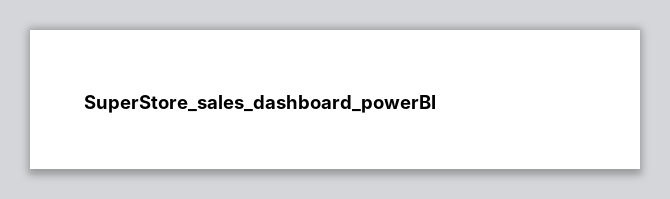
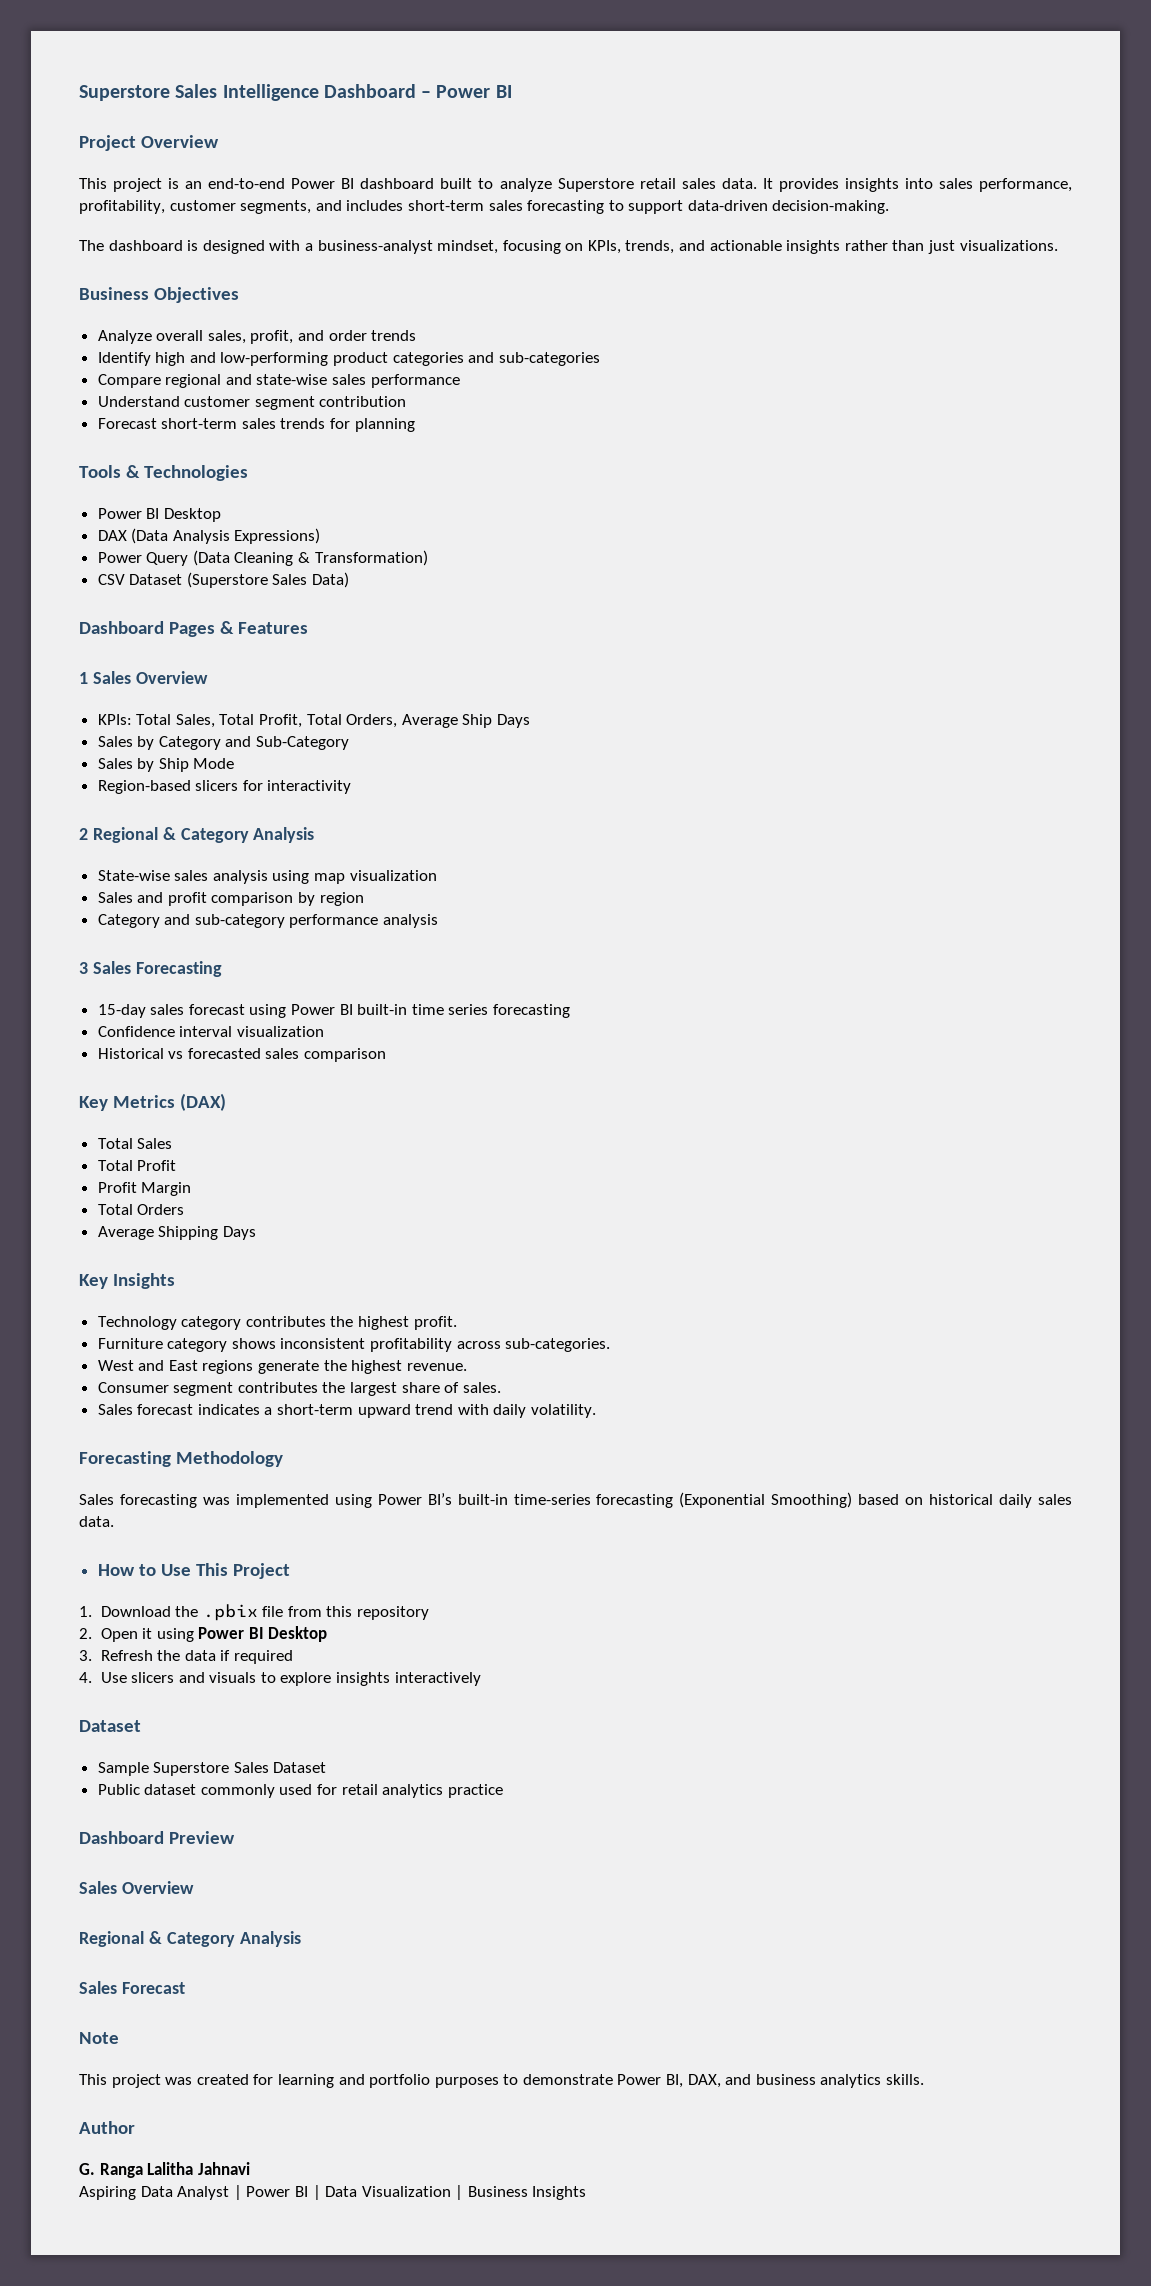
- SuperStore_sales_dashboard_powerBI
+ Superstore Sales Intelligence Dashboard – Power BI
+ Project Overview
+ This project is an end-to-end Power BI dashboard built to analyze Superstore retail sales data. It provides insights into sales performance, profitability, customer segments, and includes short-term sales forecasting to support data-driven decision-making.
+ The dashboard is designed with a business-analyst mindset, focusing on KPIs, trends, and actionable insights rather than just visualizations.
+ Business Objectives
+ Analyze overall sales, profit, and order trends
+ Identify high and low-performing product categories and sub-categories
+ Compare regional and state-wise sales performance
+ Understand customer segment contribution
+ Forecast short-term sales trends for planning
+ Tools & Technologies
+ Power BI Desktop
+ DAX (Data Analysis Expressions)
+ Power Query (Data Cleaning & Transformation)
+ CSV Dataset (Superstore Sales Data)
+ Dashboard Pages & Features
+ 1 Sales Overview
+ KPIs: Total Sales, Total Profit, Total Orders, Average Ship Days
+ Sales by Category and Sub-Category
+ Sales by Ship Mode
+ Region-based slicers for interactivity
+ 2 Regional & Category Analysis
+ State-wise sales analysis using map visualization
+ Sales and profit comparison by region
+ Category and sub-category performance analysis
+ 3 Sales Forecasting
+ 15-day sales forecast using Power BI built-in time series forecasting
+ Confidence interval visualization
+ Historical vs forecasted sales comparison
+ Key Metrics (DAX)
+ Total Sales
+ Total Profit
+ Profit Margin
+ Total Orders
+ Average Shipping Days
+ Key Insights
+ Technology category contributes the highest profit.
+ Furniture category shows inconsistent profitability across sub-categories.
+ West and East regions generate the highest revenue.
+ Consumer segment contributes the largest share of sales.
+ Sales forecast indicates a short-term upward trend with daily volatility.
+ Forecasting Methodology
+ Sales forecasting was implemented using Power BI’s built-in time-series forecasting (Exponential Smoothing) based on historical daily sales data.
+ How to Use This Project
+ 1. Download the .pbix file from this repository
+ 2. Open it using Power BI Desktop
+ 3. Refresh the data if required
+ 4. Use slicers and visuals to explore insights interactively
+ Dataset
+ Sample Superstore Sales Dataset
+ Public dataset commonly used for retail analytics practice
+ Dashboard Preview
+ Sales Overview
+ Regional & Category Analysis
+ Sales Forecast
+ Note
+ This project was created for learning and portfolio purposes to demonstrate Power BI, DAX, and business analytics skills.
+ Author
+ G. Ranga Lalitha Jahnavi
+ Aspiring Data Analyst | Power BI | Data Visualization | Business Insights

